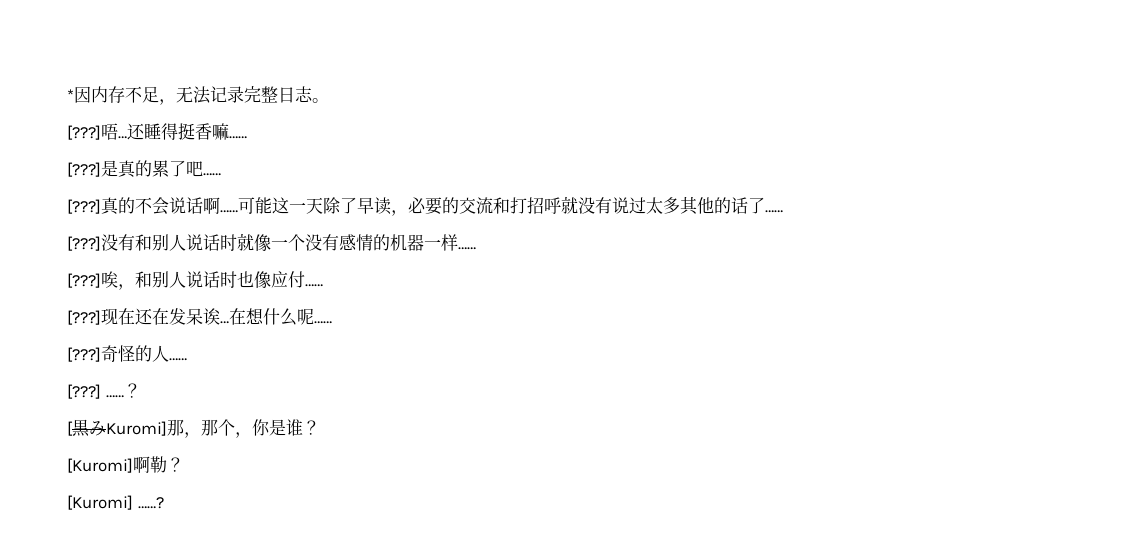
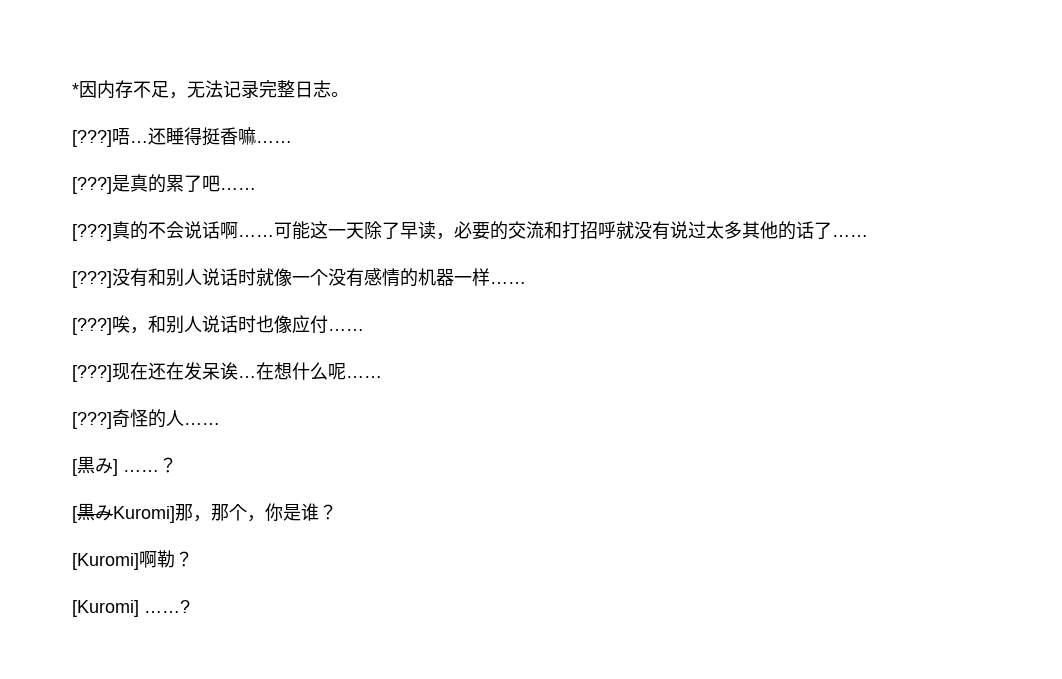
- [???] ……
+ [黒み] ……

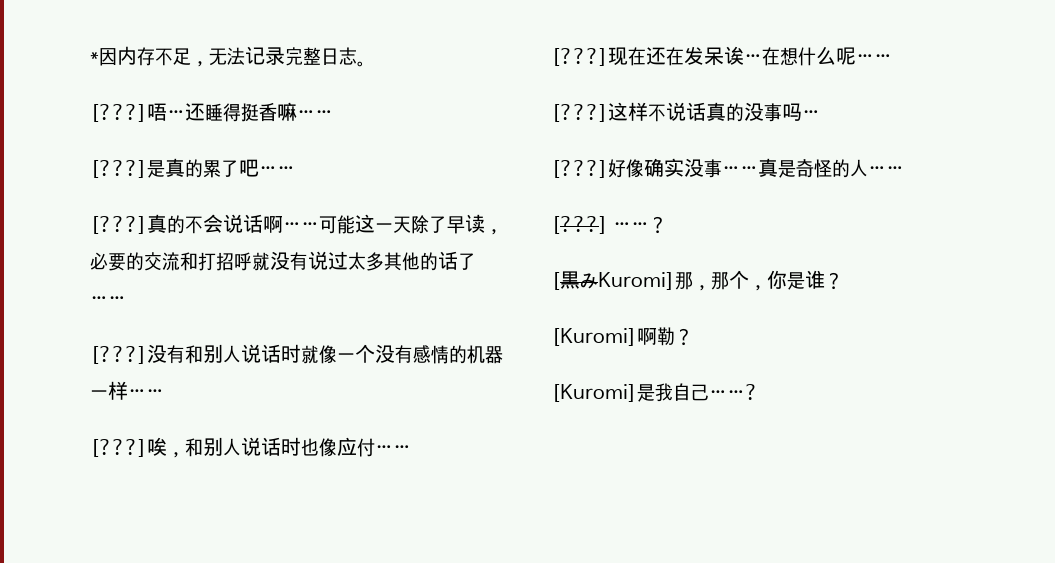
- 奇怪的人……
+ 这样不说话真的没事吗…
+ [???]好像确实没事……真是奇怪的人……
- [黒み] ……
+ [???] ……
- [Kuromi] ……?
+ [Kuromi]是我自己……?

